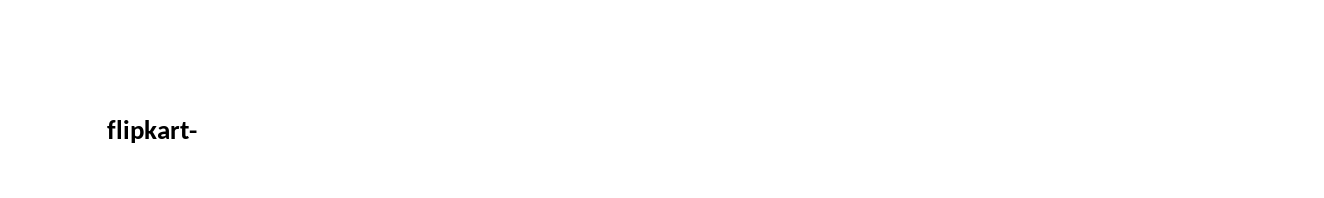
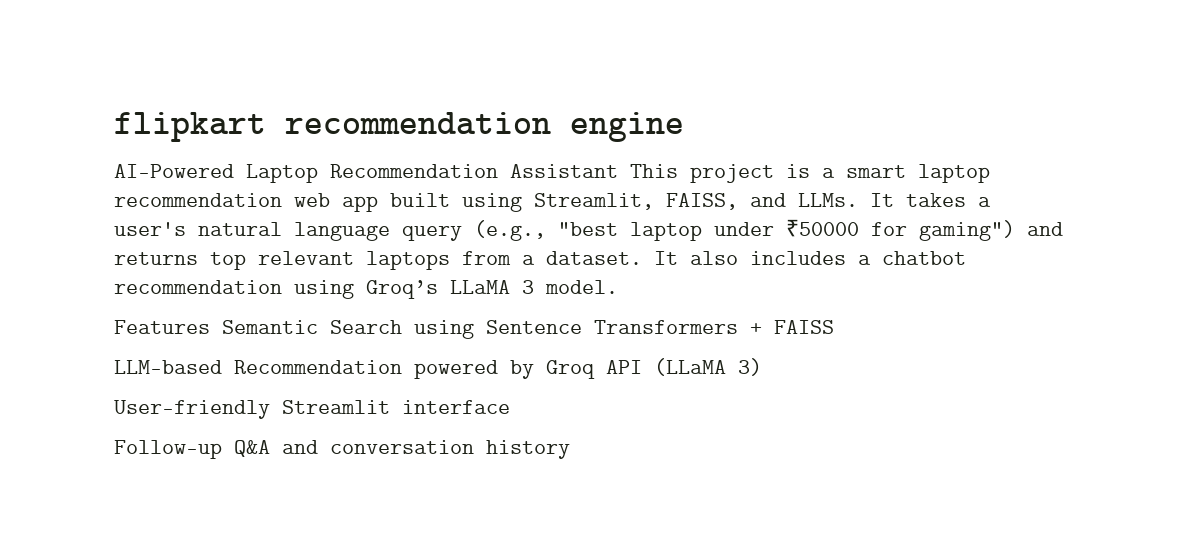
- flipkart-
+ flipkart recommendation engine
+ AI-Powered Laptop Recommendation Assistant This project is a smart laptop recommendation web app built using Streamlit, FAISS, and LLMs. It takes a user's natural language query (e.g., "best laptop under ₹50000 for gaming") and returns top relevant laptops from a dataset. It also includes a chatbot recommendation using Groq’s LLaMA 3 model.
+ Features Semantic Search using Sentence Transformers + FAISS
+ LLM-based Recommendation powered by Groq API (LLaMA 3)
+ User-friendly Streamlit interface
+ Follow-up Q&A and conversation history

